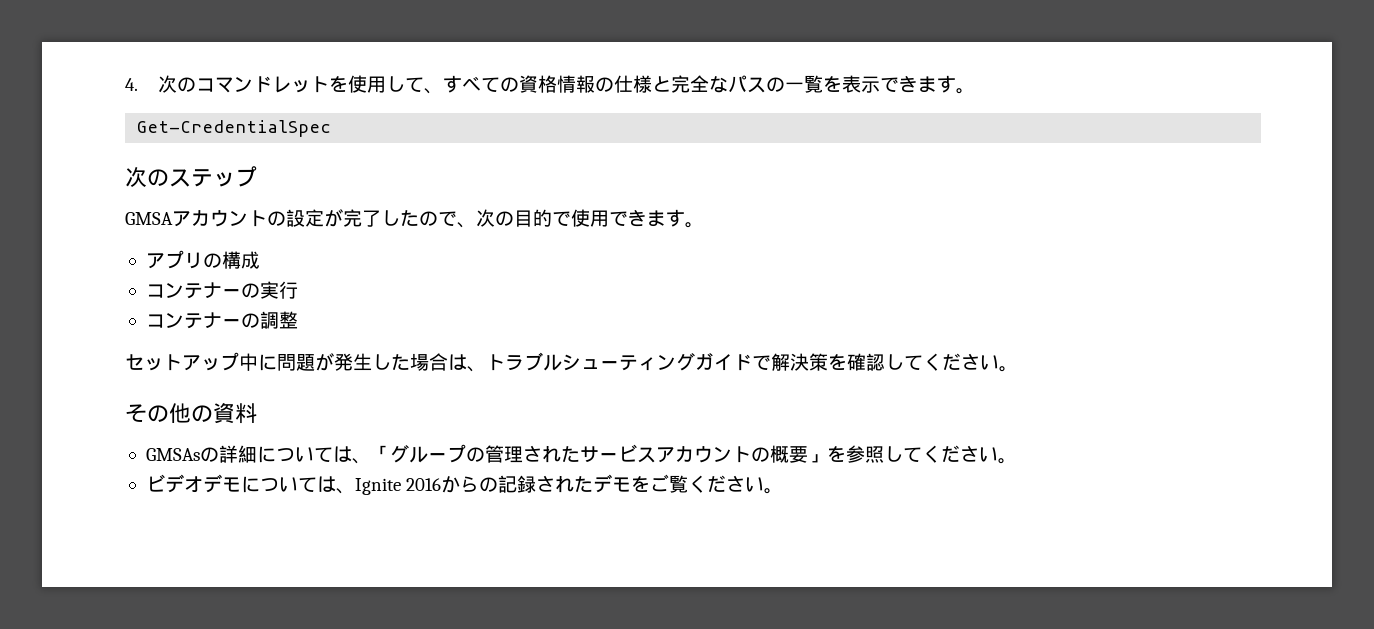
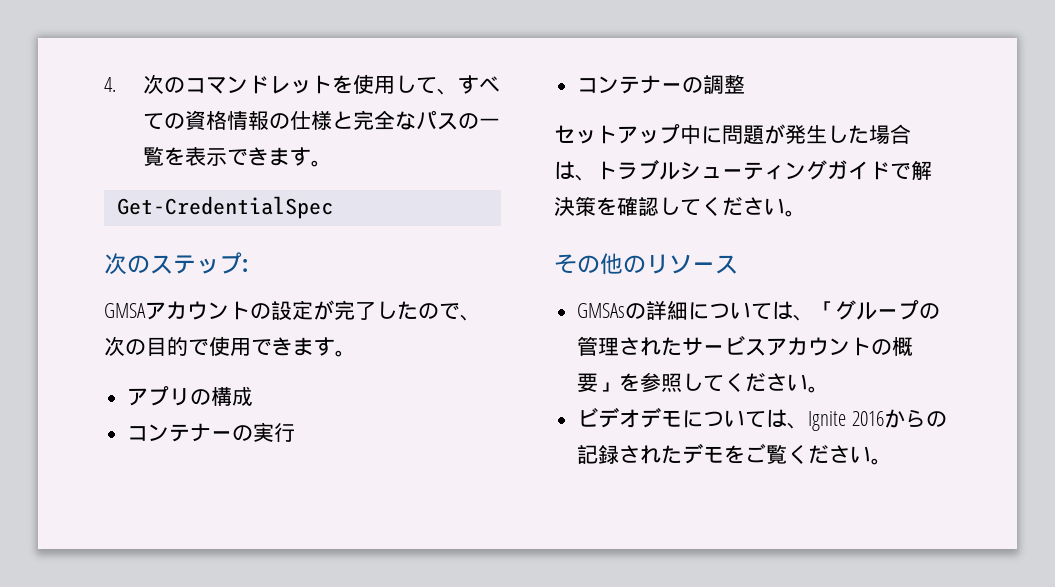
- 次のステップ
+ 次のステップ:
- その他の資料
+ その他のリソース

